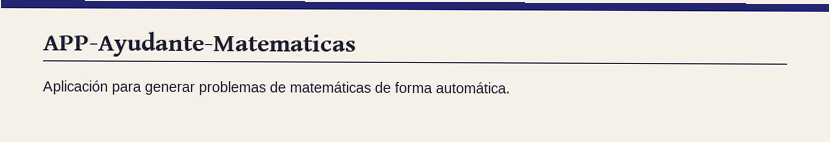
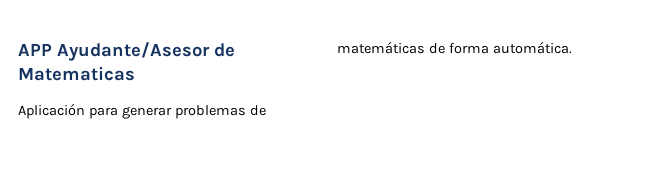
- APP-Ayudante-Matematicas
+ APP Ayudante/Asesor de Matematicas

